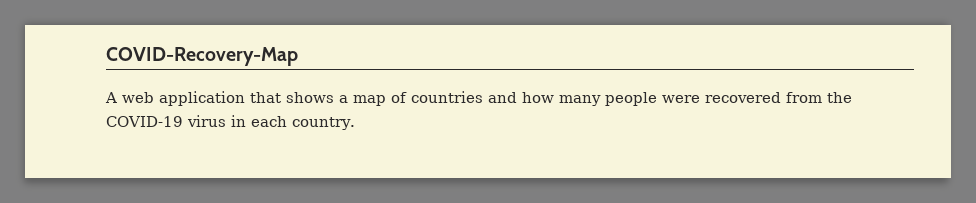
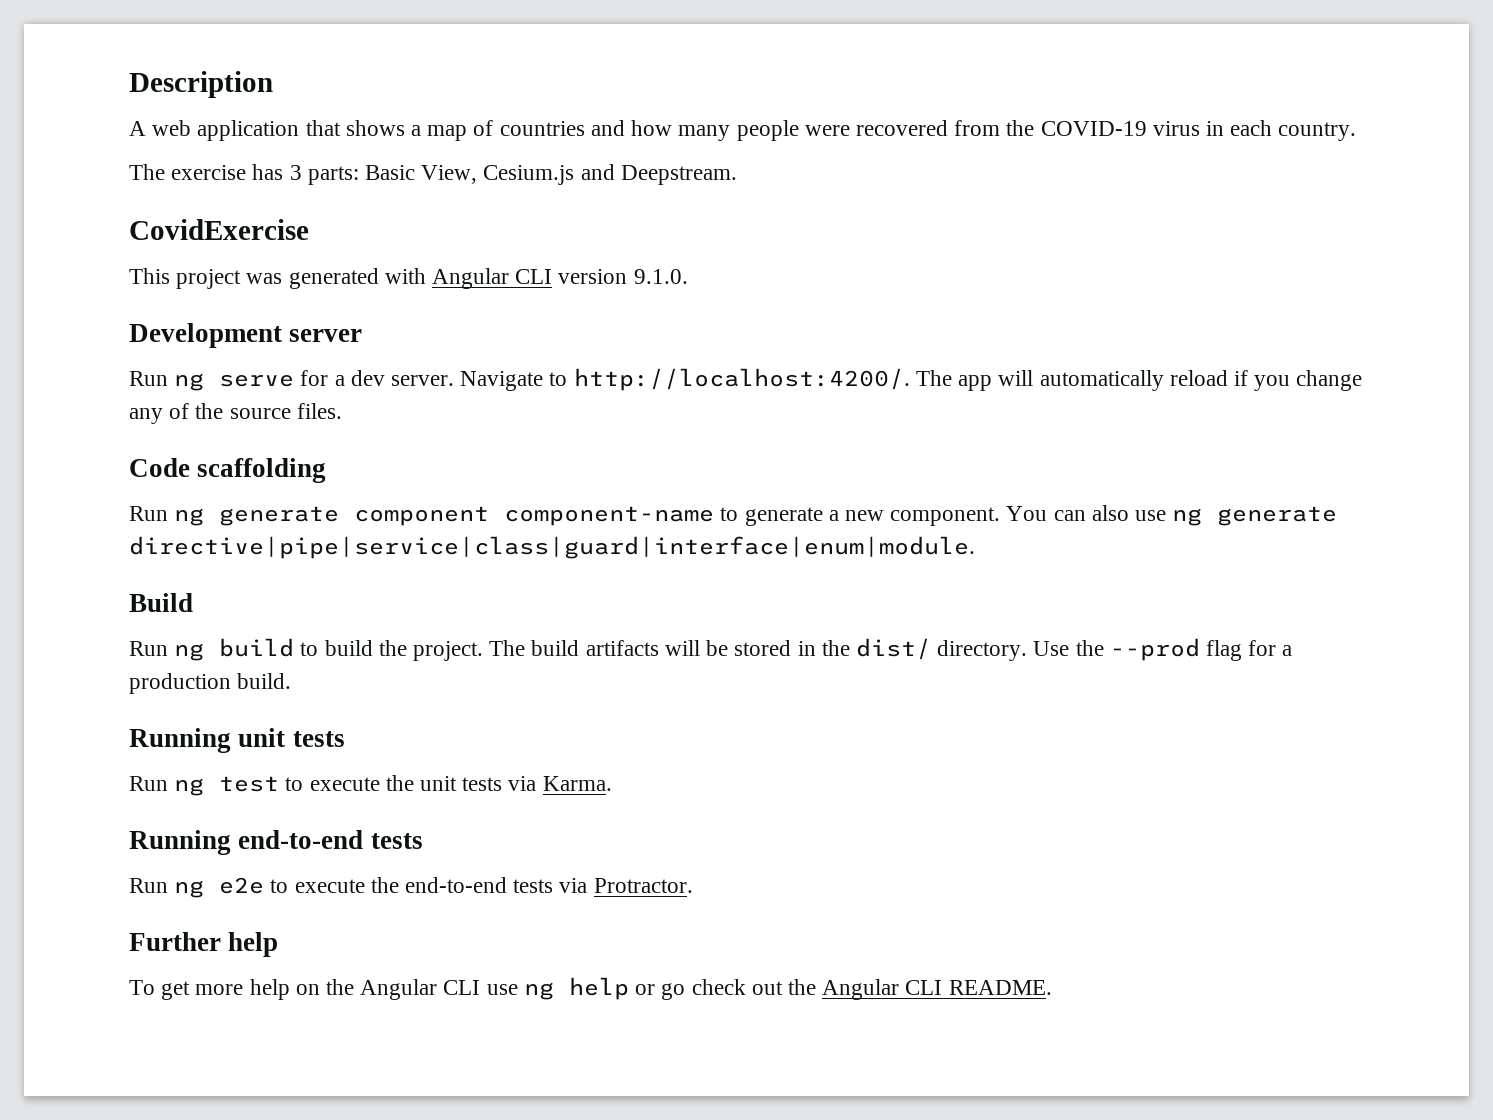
- COVID-Recovery-Map
+ Description
+ The exercise has 3 parts: Basic View, Cesium.js and Deepstream.
+ CovidExercise
+ This project was generated with Angular CLI version 9.1.0.
+ Development server
+ Run ng serve for a dev server. Navigate to http://localhost:4200/. The app will automatically reload if you change any of the source files.
+ Code scaffolding
+ Run ng generate component component-name to generate a new component. You can also use ng generate directive|pipe|service|class|guard|interface|enum|module.
+ Build
+ Run ng build to build the project. The build artifacts will be stored in the dist/ directory. Use the --prod flag for a production build.
+ Running unit tests
+ Run ng test to execute the unit tests via Karma.
+ Running end-to-end tests
+ Run ng e2e to execute the end-to-end tests via Protractor.
+ Further help
+ To get more help on the Angular CLI use ng help or go check out the Angular CLI README.

